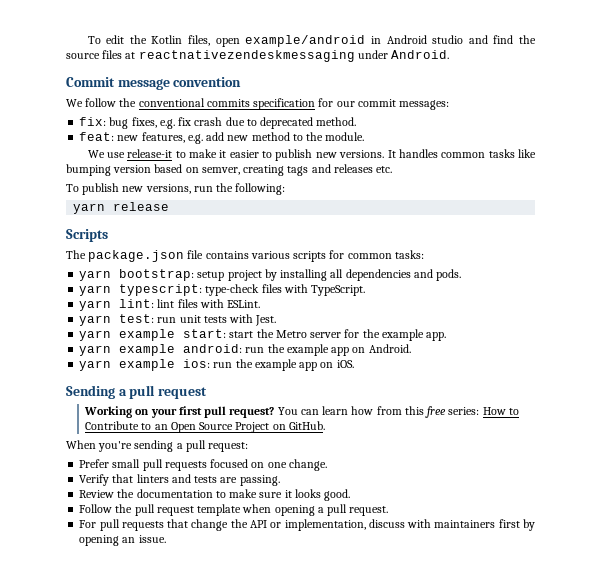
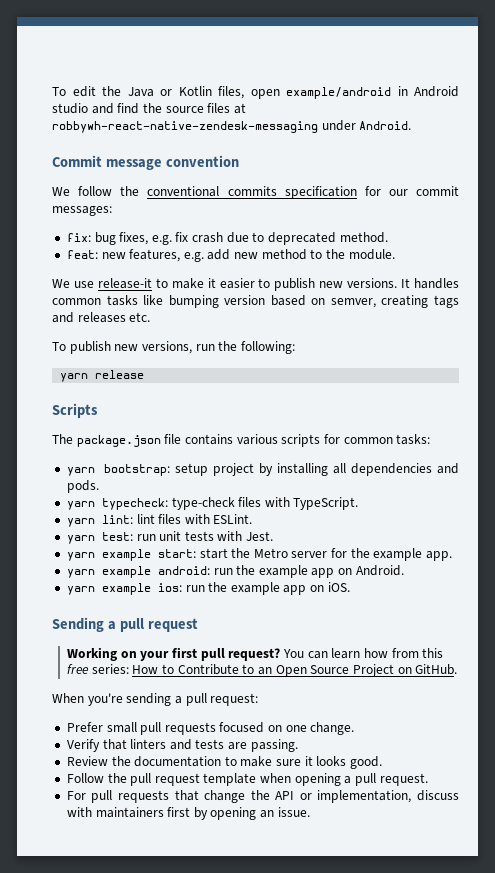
- To edit the Kotlin files, open example/android in Android studio and find the source files at reactnativezendeskmessaging under Android.
+ To edit the Java or Kotlin files, open example/android in Android studio and find the source files at robbywh-react-native-zendesk-messaging under Android.
- yarn typescript: type-check files with TypeScript.
+ yarn typecheck: type-check files with TypeScript.

